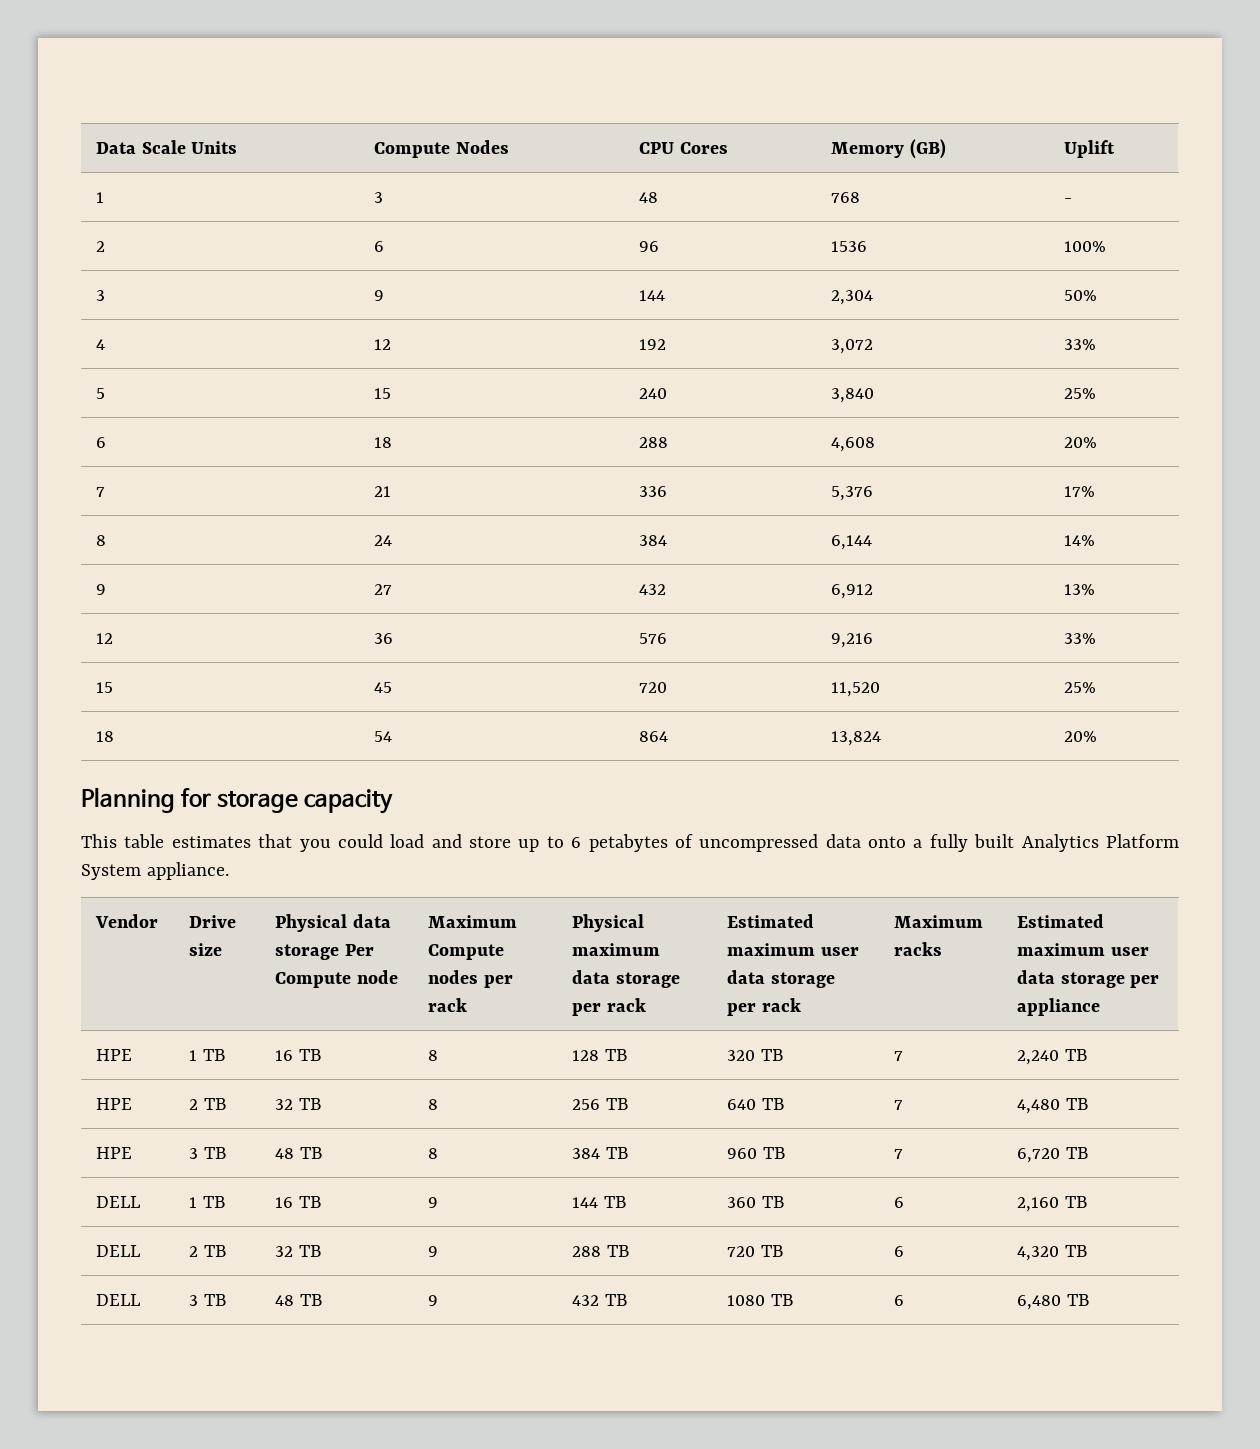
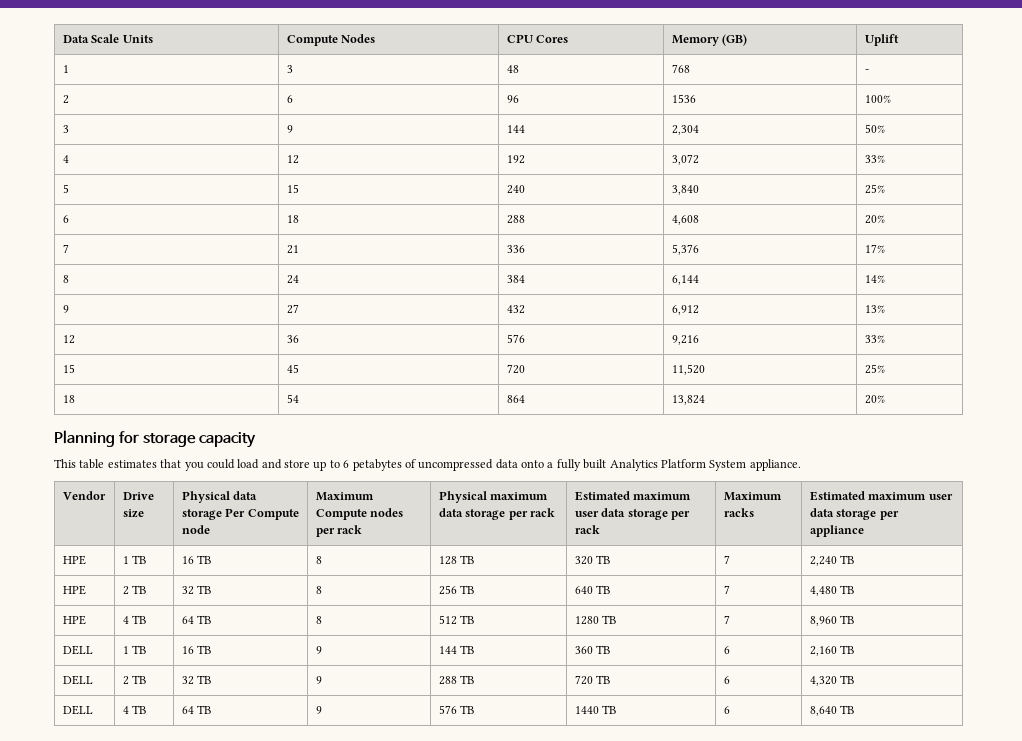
- HPE | 3 TB | 48 TB | 8 | 384 TB | 960 TB | 7 | 6,720 TB
+ HPE | 4 TB | 64 TB | 8 | 512 TB | 1280 TB | 7 | 8,960 TB
- DELL | 3 TB | 48 TB | 9 | 432 TB | 1080 TB | 6 | 6,480 TB
+ DELL | 4 TB | 64 TB | 9 | 576 TB | 1440 TB | 6 | 8,640 TB

